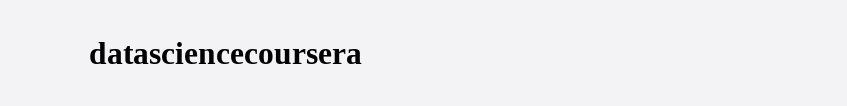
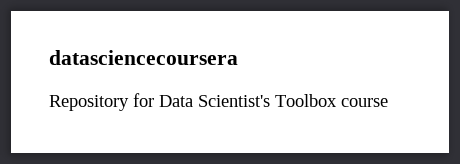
+ Repository for Data Scientist's Toolbox course

